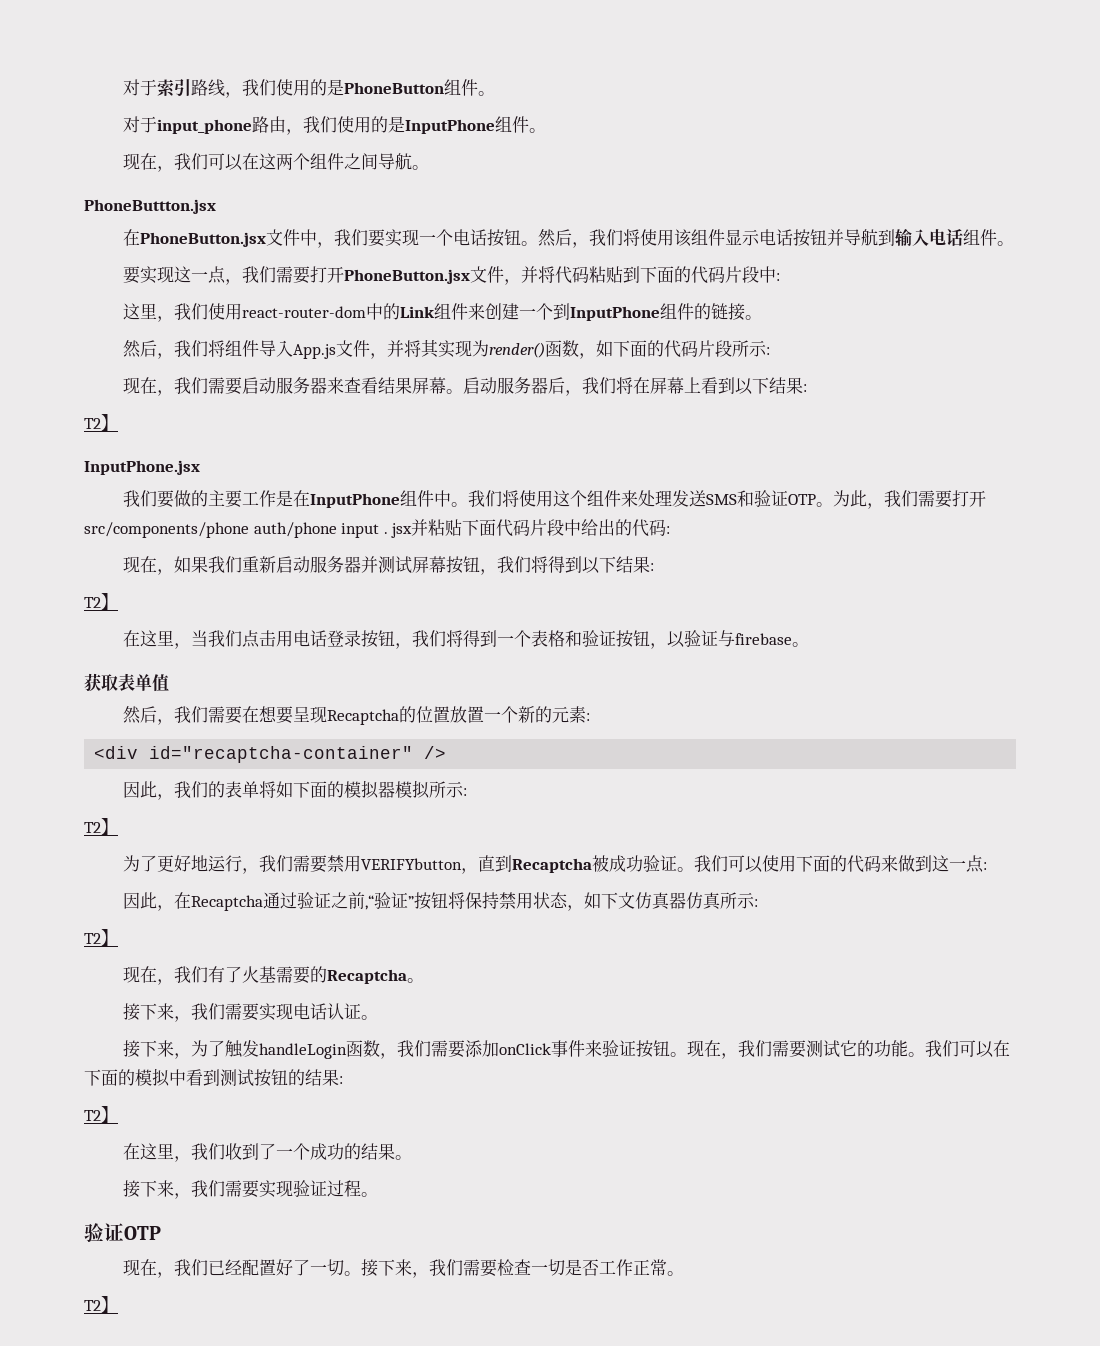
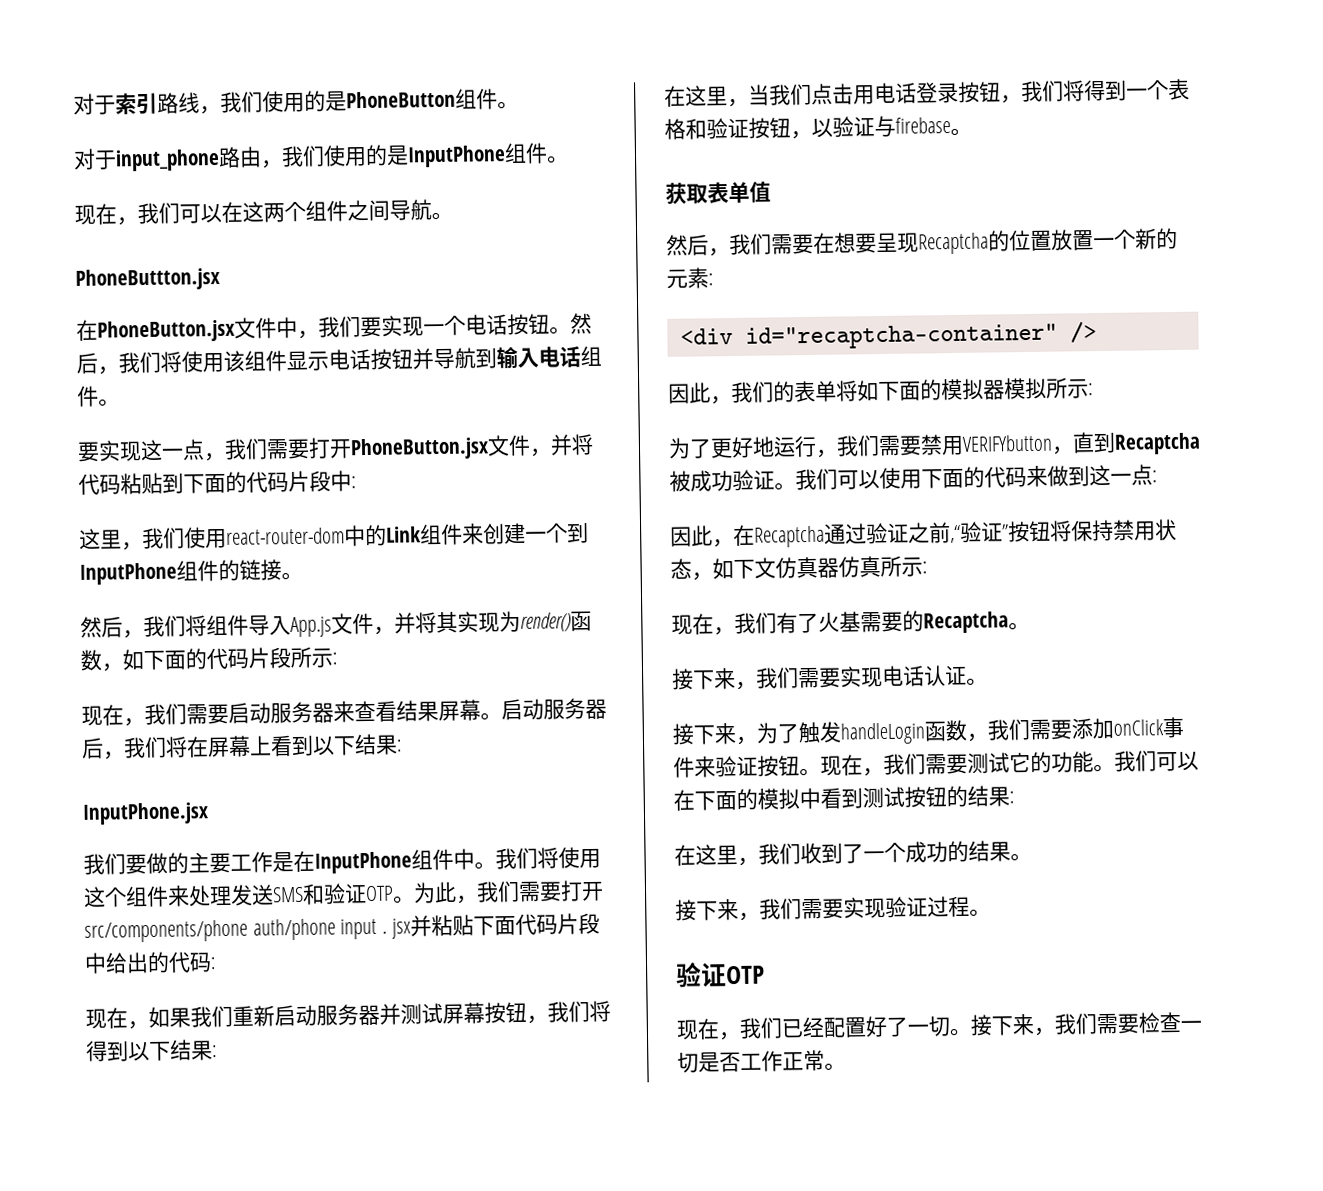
  启动服务器后，我们将在屏幕上看到以下结果:
- T2】
  现在，如果我们重新启动服务器并测试屏幕按钮，我们将得到以下结果:
- T2】
  因此，我们的表单将如下面的模拟器模拟所示:
- T2】
  因此，在Recaptcha通过验证之前,“验证”按钮将保持禁用状态，如下文仿真器仿真所示:
- T2】
  我们可以在下面的模拟中看到测试按钮的结果:
- T2】
  接下来，我们需要检查一切是否工作正常。
- T2】

